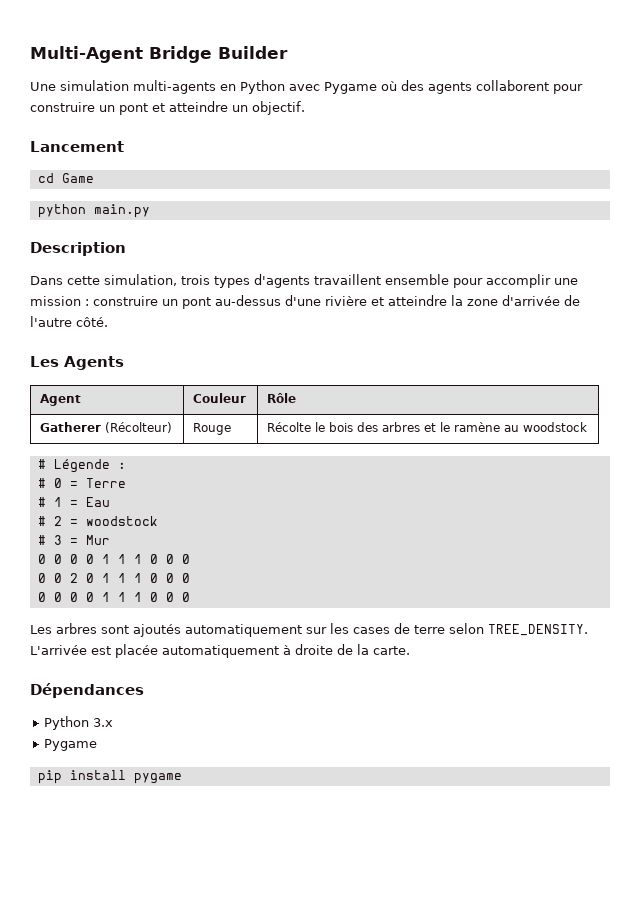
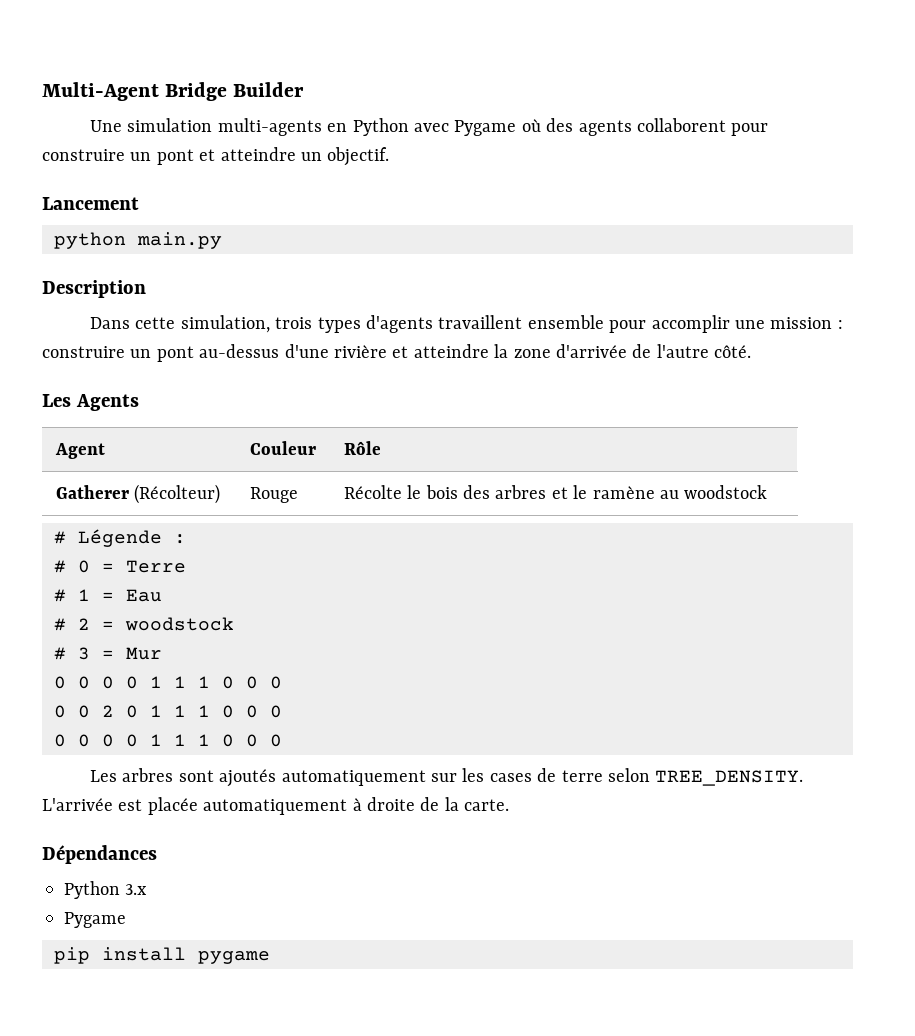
- cd Game

